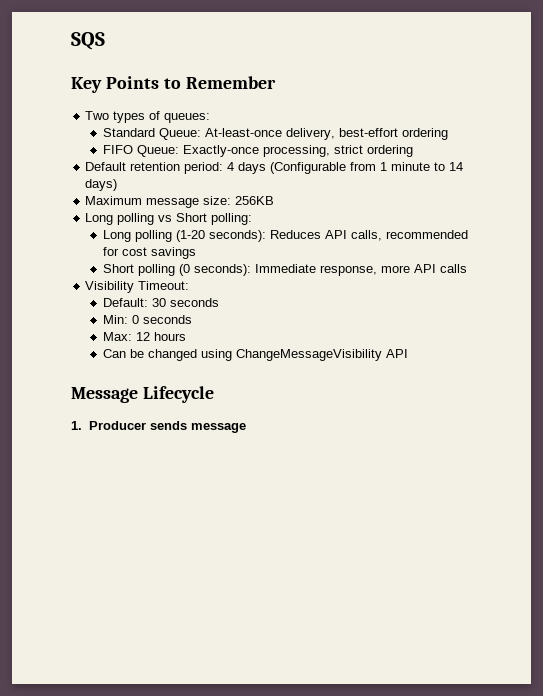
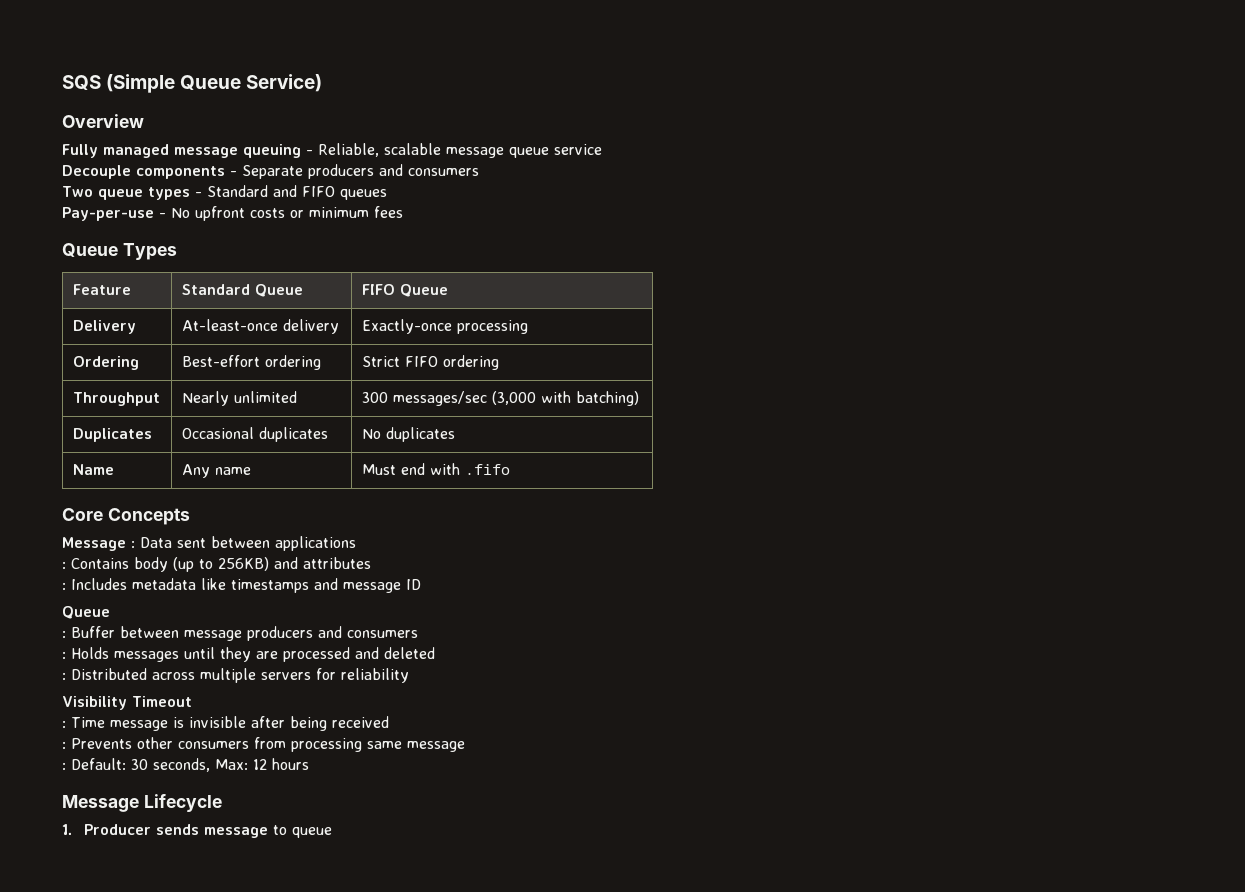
- SQS
- Key Points to Remember
- Two types of queues:
- Standard Queue: At-least-once delivery, best-effort ordering
- FIFO Queue: Exactly-once processing, strict ordering
- Default retention period: 4 days (Configurable from 1 minute to 14 days)
- Maximum message size: 256KB
- Long polling vs Short polling:
- Long polling (1-20 seconds): Reduces API calls, recommended for cost savings
- Short polling (0 seconds): Immediate response, more API calls
- Visibility Timeout:
- Default: 30 seconds
- Min: 0 seconds
- Max: 12 hours
- Can be changed using ChangeMessageVisibility API
+ SQS (Simple Queue Service)
+ Overview
+ Fully managed message queuing - Reliable, scalable message queue service
+ Decouple components - Separate producers and consumers
+ Two queue types - Standard and FIFO queues
+ Pay-per-use - No upfront costs or minimum fees
+ Queue Types
+ Feature | Standard Queue | FIFO Queue
+ Delivery | At-least-once delivery | Exactly-once processing
+ Ordering | Best-effort ordering | Strict FIFO ordering
+ Throughput | Nearly unlimited | 300 messages/sec (3,000 with batching)
+ Duplicates | Occasional duplicates | No duplicates
+ Name | Any name | Must end with .fifo
+ Core Concepts
+ Message : Data sent between applications
+ : Contains body (up to 256KB) and attributes
+ : Includes metadata like timestamps and message ID
+ Queue
+ : Buffer between message producers and consumers
+ : Holds messages until they are processed and deleted
+ : Distributed across multiple servers for reliability
+ Visibility Timeout
+ : Time message is invisible after being received
+ : Prevents other consumers from processing same message
+ : Default: 30 seconds, Max: 12 hours
- 1. Producer sends message
+ 1. Producer sends message to queue

